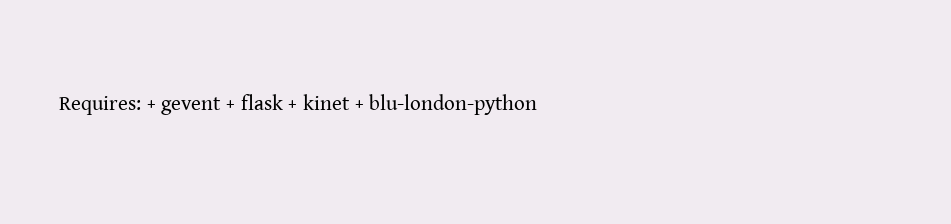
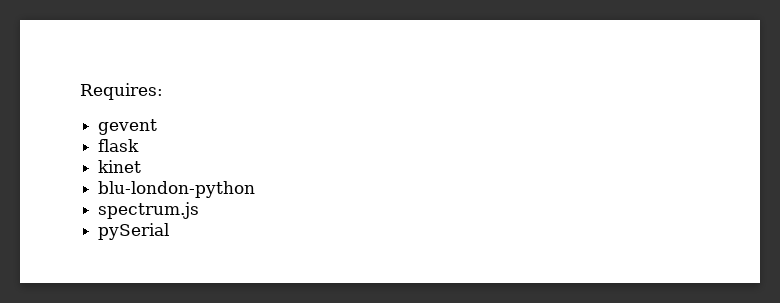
- Requires: + gevent + flask + kinet + blu-london-python
+ Requires:
+ gevent
+ flask
+ kinet
+ blu-london-python
+ spectrum.js
+ pySerial

